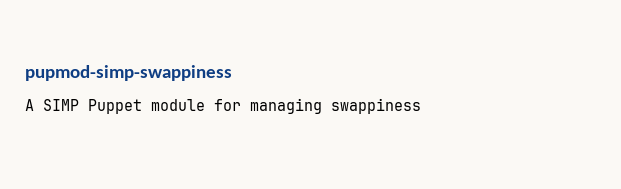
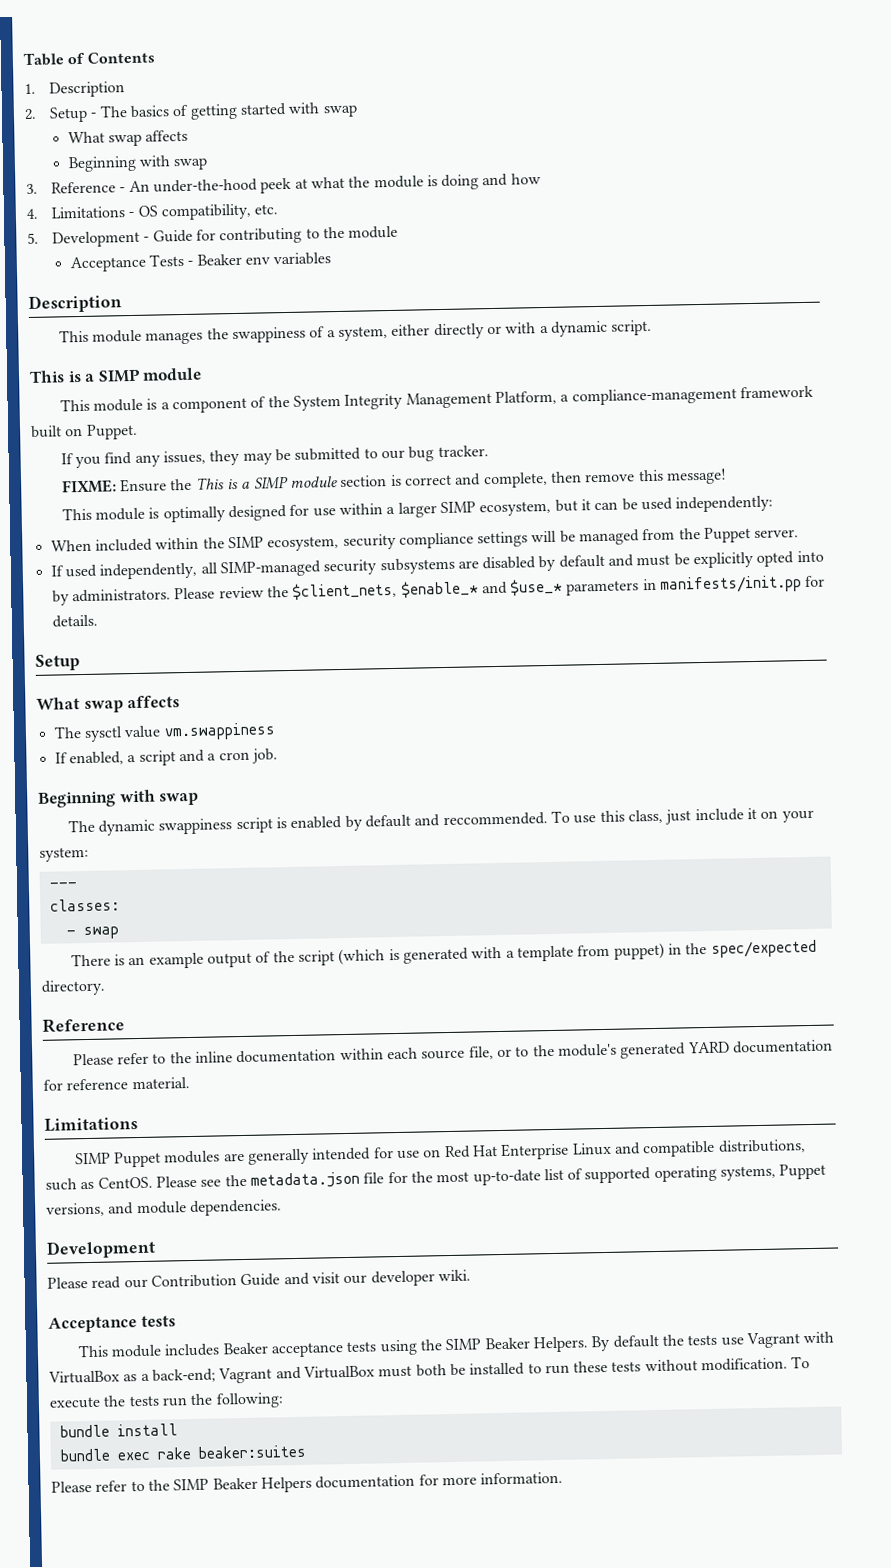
- pupmod-simp-swappiness
- A SIMP Puppet module for managing swappiness
+ Table of Contents
+ 1. Description
+ 2. Setup - The basics of getting started with swap
+ What swap affects
+ Beginning with swap
+ 3. Reference - An under-the-hood peek at what the module is doing and how
+ 4. Limitations - OS compatibility, etc.
+ 5. Development - Guide for contributing to the module
+ Acceptance Tests - Beaker env variables
+ Description
+ This module manages the swappiness of a system, either directly or with a dynamic script.
+ This is a SIMP module
+ This module is a component of the System Integrity Management Platform, a compliance-management framework built on Puppet.
+ If you find any issues, they may be submitted to our bug tracker.
+ FIXME: Ensure the This is a SIMP module section is correct and complete, then remove this message!
+ This module is optimally designed for use within a larger SIMP ecosystem, but it can be used independently:
+ When included within the SIMP ecosystem, security compliance settings will be managed from the Puppet server.
+ If used independently, all SIMP-managed security subsystems are disabled by default and must be explicitly opted into by administrators. Please review the $client_nets, $enable_* and $use_* parameters in manifests/init.pp for details.
+ Setup
+ What swap affects
+ The sysctl value vm.swappiness
+ If enabled, a script and a cron job.
+ Beginning with swap
+ The dynamic swappiness script is enabled by default and reccommended. To use this class, just include it on your system:
+ ---
+ classes:
+ - swap
+ There is an example output of the script (which is generated with a template from puppet) in the spec/expected directory.
+ Reference
+ Please refer to the inline documentation within each source file, or to the module's generated YARD documentation for reference material.
+ Limitations
+ SIMP Puppet modules are generally intended for use on Red Hat Enterprise Linux and compatible distributions, such as CentOS. Please see the metadata.json file for the most up-to-date list of supported operating systems, Puppet versions, and module dependencies.
+ Development
+ Please read our Contribution Guide and visit our developer wiki.
+ Acceptance tests
+ This module includes Beaker acceptance tests using the SIMP Beaker Helpers. By default the tests use Vagrant with VirtualBox as a back-end; Vagrant and VirtualBox must both be installed to run these tests without modification. To execute the tests run the following:
+ bundle install
+ bundle exec rake beaker:suites
+ Please refer to the SIMP Beaker Helpers documentation for more information.

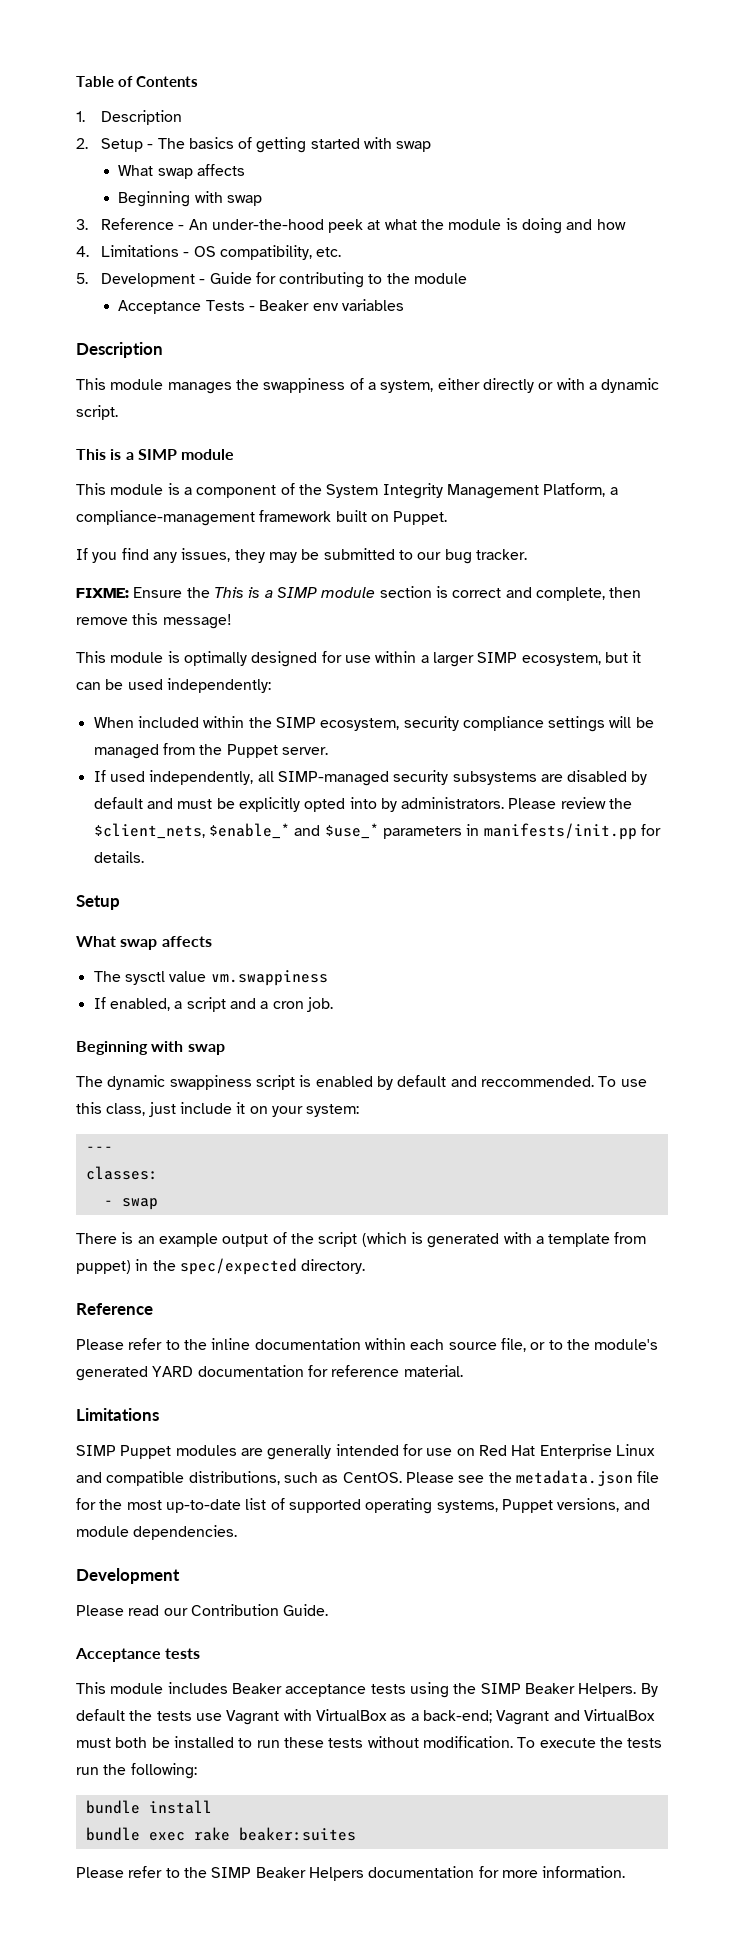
- Please read our Contribution Guide and visit our developer wiki.
+ Please read our Contribution Guide.

